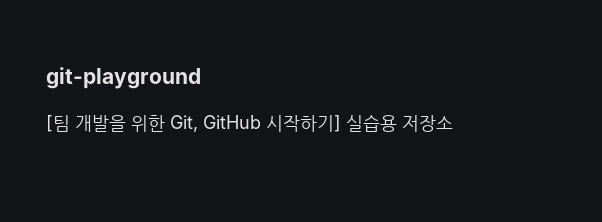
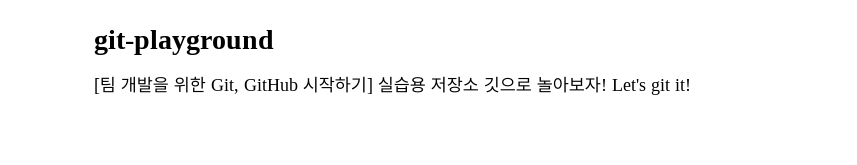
- [팀 개발을 위한 Git, GitHub 시작하기] 실습용 저장소
+ [팀 개발을 위한 Git, GitHub 시작하기] 실습용 저장소 깃으로 놀아보자! Let's git it!

